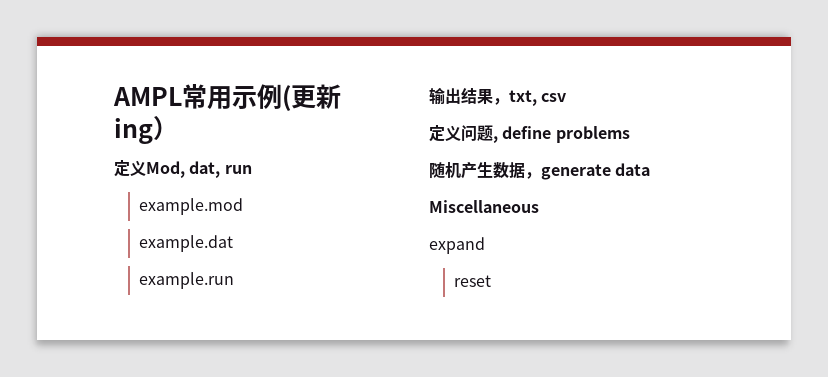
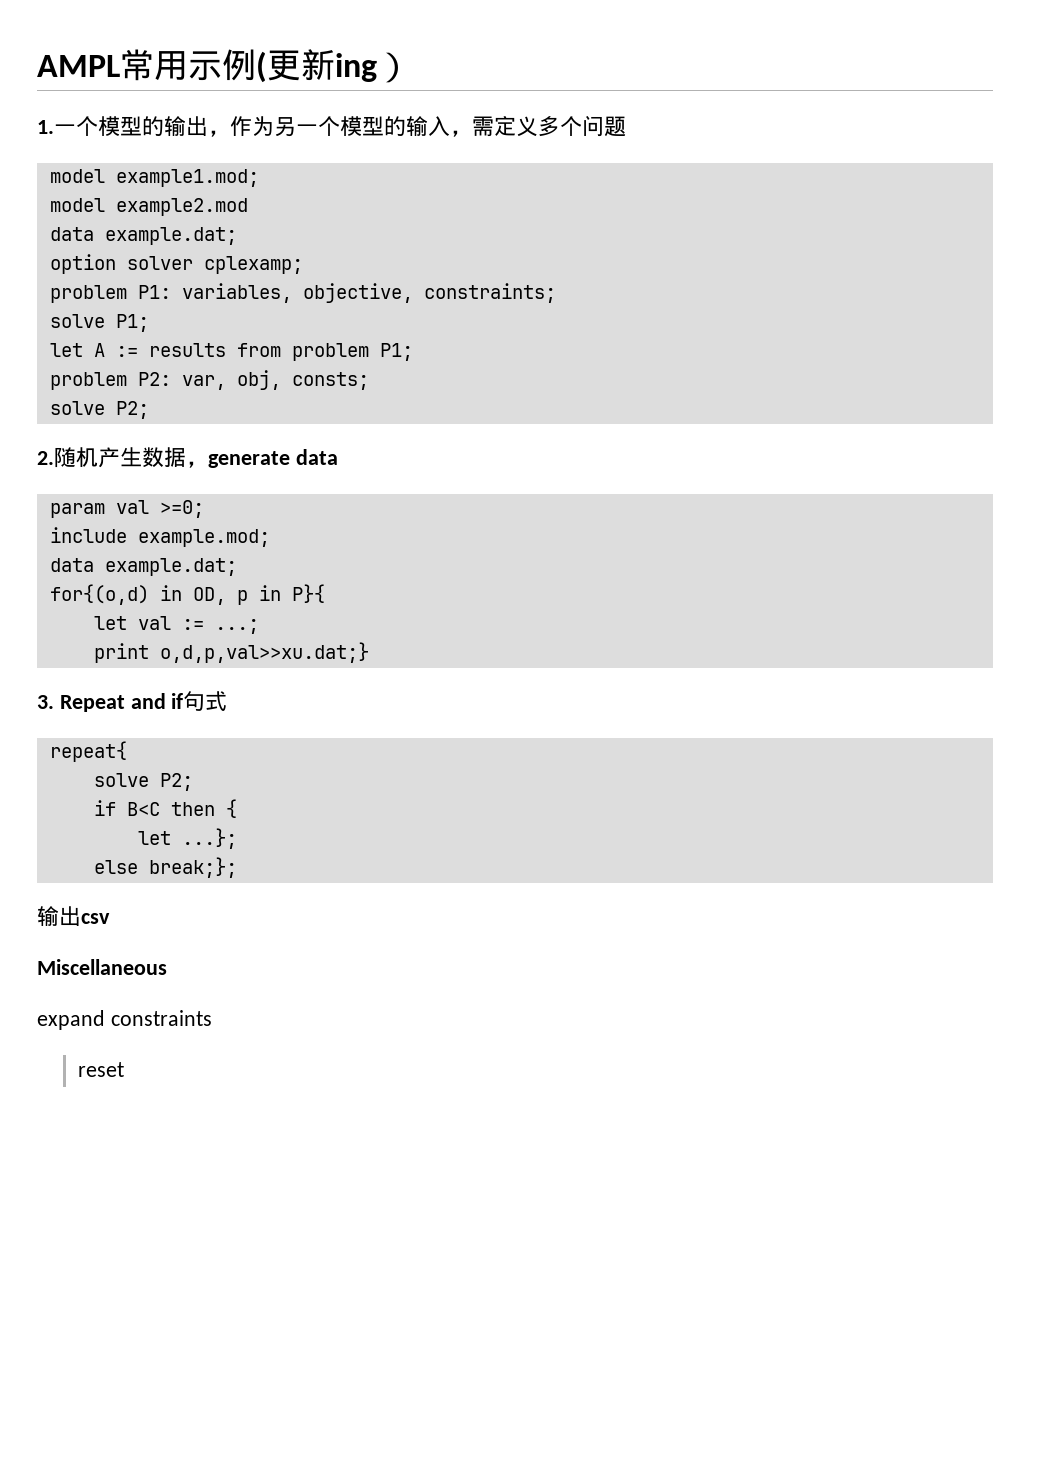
- 定义Mod, dat, run
- example.mod
- example.dat
- example.run
- 输出结果，txt, csv
- 定义问题, define problems
- 随机产生数据，generate data
+ 1.一个模型的输出，作为另一个模型的输入，需定义多个问题
+ model example1.mod;
+ model example2.mod
+ data example.dat;
+ option solver cplexamp;
+ problem P1: variables, objective, constraints;
+ solve P1;
+ let A := results from problem P1;
+ problem P2: var, obj, consts;
+ solve P2;
+ 2.随机产生数据，generate data
+ param val >=0;
+ include example.mod;
+ data example.dat;
+ for{(o,d) in OD, p in P}{
+ let val := ...;
+ print o,d,p,val>>xu.dat;}
+ 3. Repeat and if句式
+ repeat{
+ solve P2;
+ if B<C then {
+ let ...};
+ else break;};
+ 输出csv
- expand
+ expand constraints

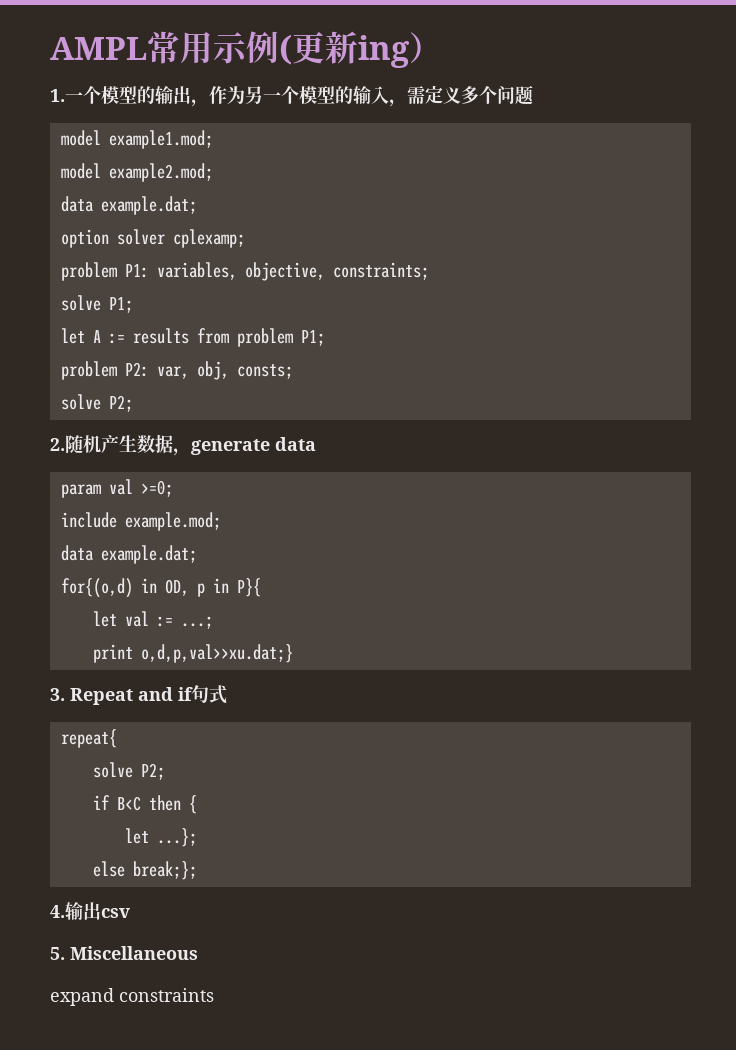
- model example2.mod
+ model example2.mod;
- 输出csv
+ 4.输出csv
- Miscellaneous
+ 5. Miscellaneous
- reset

